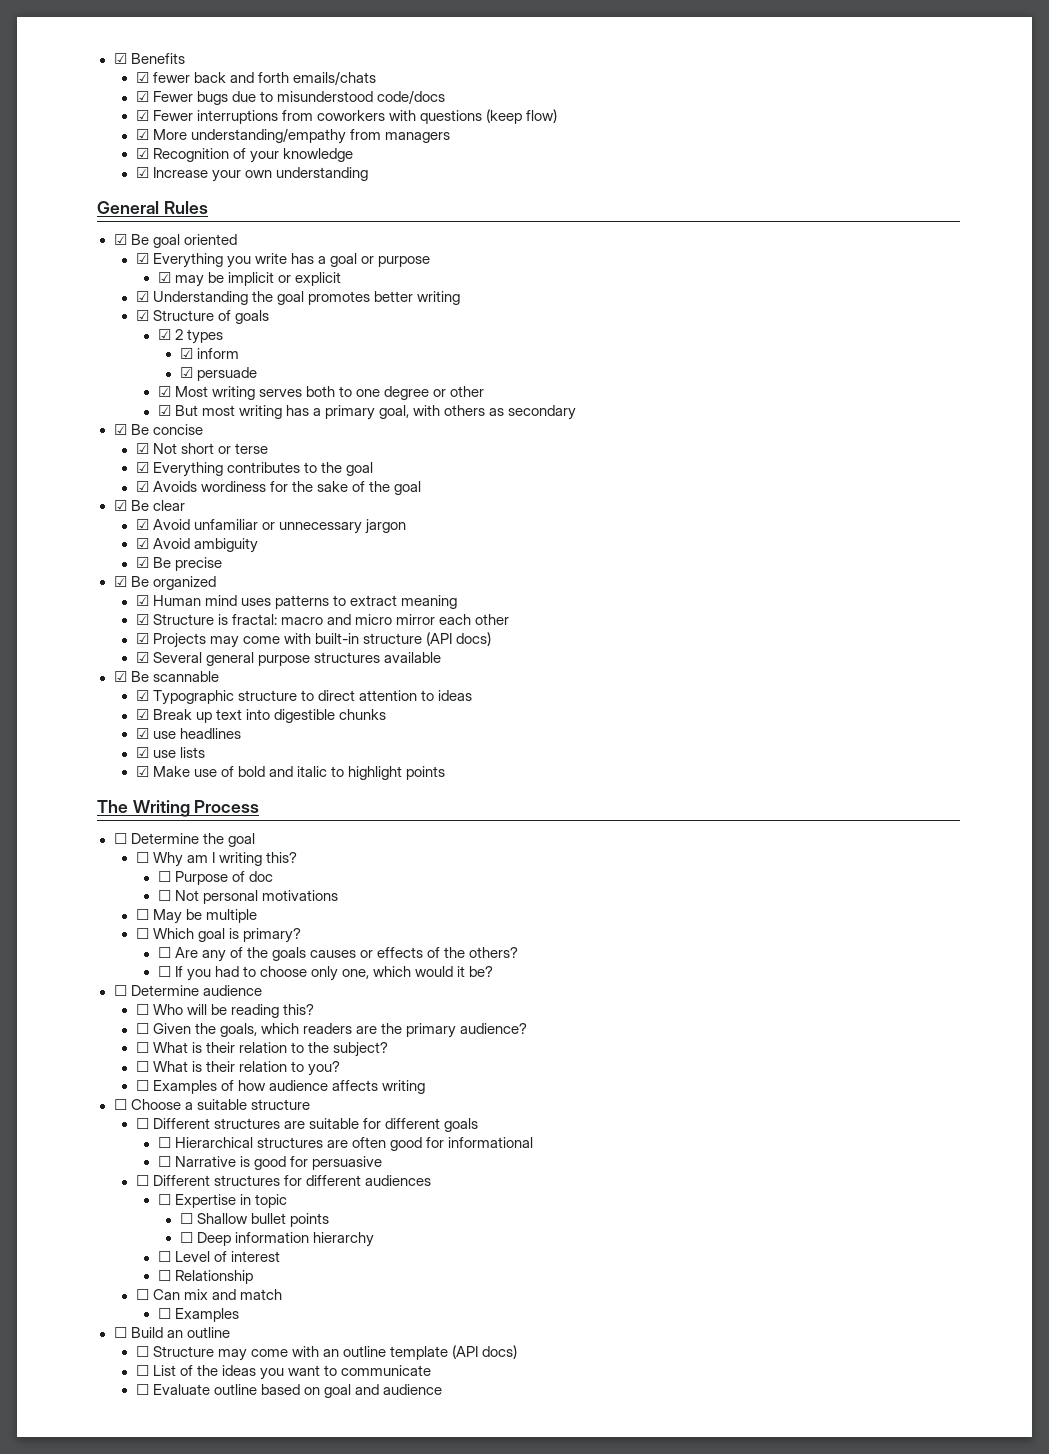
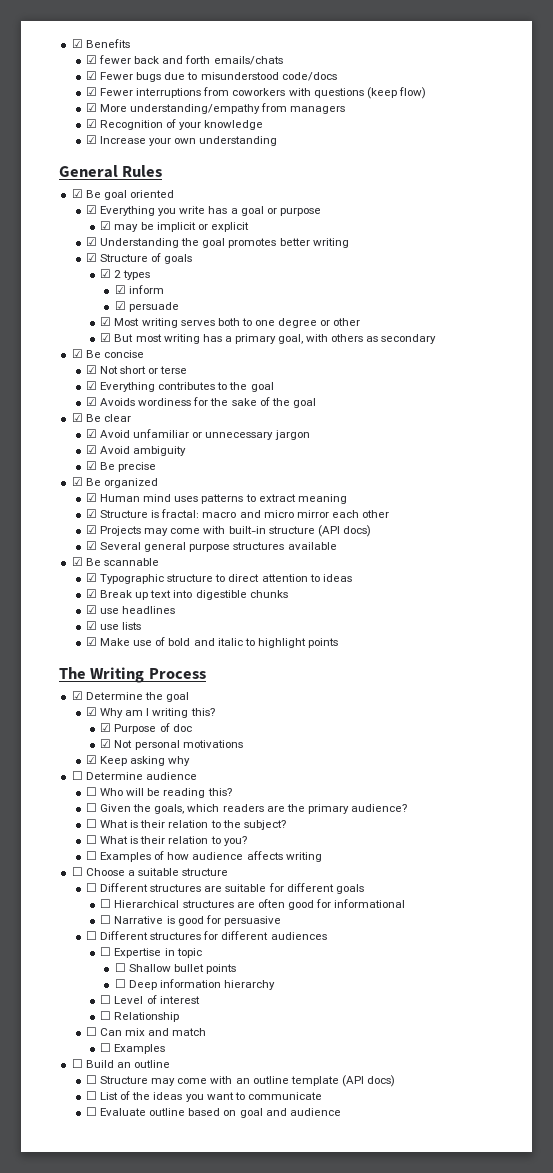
- ☐ Determine the goal
+ ☑ Determine the goal
- ☐ Why am I writing this?
+ ☑ Why am I writing this?
- ☐ Purpose of doc
+ ☑ Purpose of doc
- ☐ Not personal motivations
+ ☑ Not personal motivations
- ☐ May be multiple
- ☐ Which goal is primary?
- ☐ Are any of the goals causes or effects of the others?
- ☐ If you had to choose only one, which would it be?
+ ☑ Keep asking why

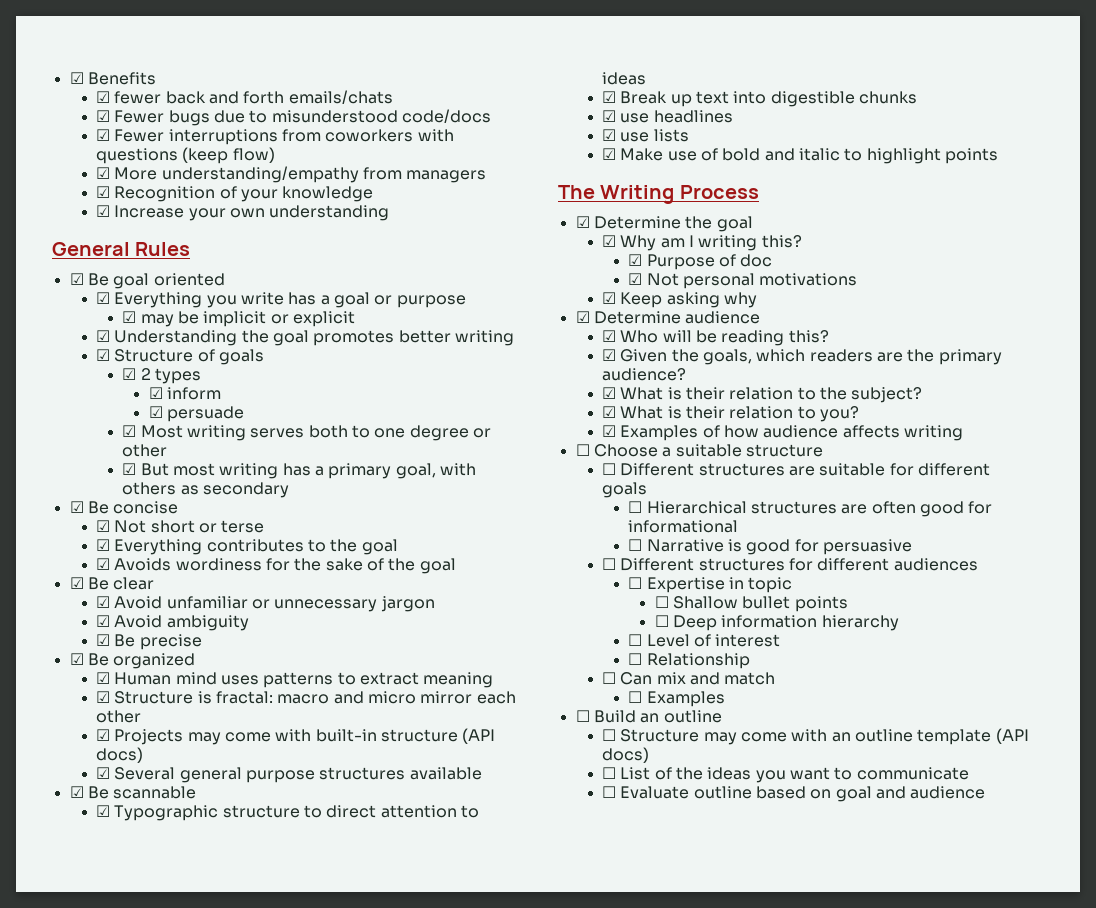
- ☐ Determine audience
+ ☑ Determine audience
- ☐ Who will be reading this?
+ ☑ Who will be reading this?
- ☐ Given the goals, which readers are the primary audience?
+ ☑ Given the goals, which readers are the primary audience?
- ☐ What is their relation to the subject?
+ ☑ What is their relation to the subject?
- ☐ What is their relation to you?
+ ☑ What is their relation to you?
- ☐ Examples of how audience affects writing
+ ☑ Examples of how audience affects writing

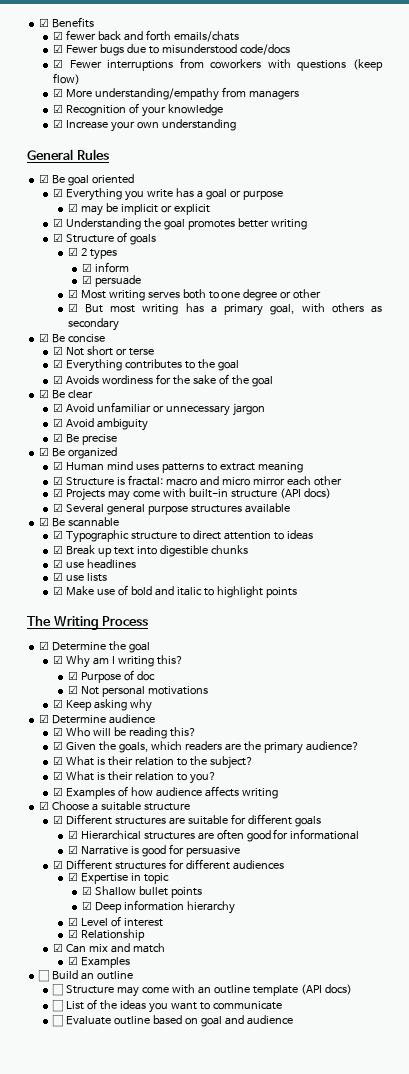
- ☐ Choose a suitable structure
+ ☑ Choose a suitable structure
- ☐ Different structures are suitable for different goals
+ ☑ Different structures are suitable for different goals
- ☐ Hierarchical structures are often good for informational
+ ☑ Hierarchical structures are often good for informational
- ☐ Narrative is good for persuasive
+ ☑ Narrative is good for persuasive
- ☐ Different structures for different audiences
+ ☑ Different structures for different audiences
- ☐ Expertise in topic
+ ☑ Expertise in topic
- ☐ Shallow bullet points
+ ☑ Shallow bullet points
- ☐ Deep information hierarchy
+ ☑ Deep information hierarchy
- ☐ Level of interest
+ ☑ Level of interest
- ☐ Relationship
+ ☑ Relationship
- ☐ Can mix and match
- ☐ Examples
+ ☑ Can mix and match
+ ☑ Examples

